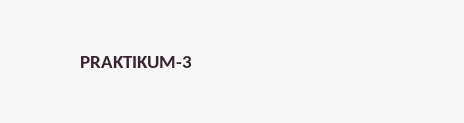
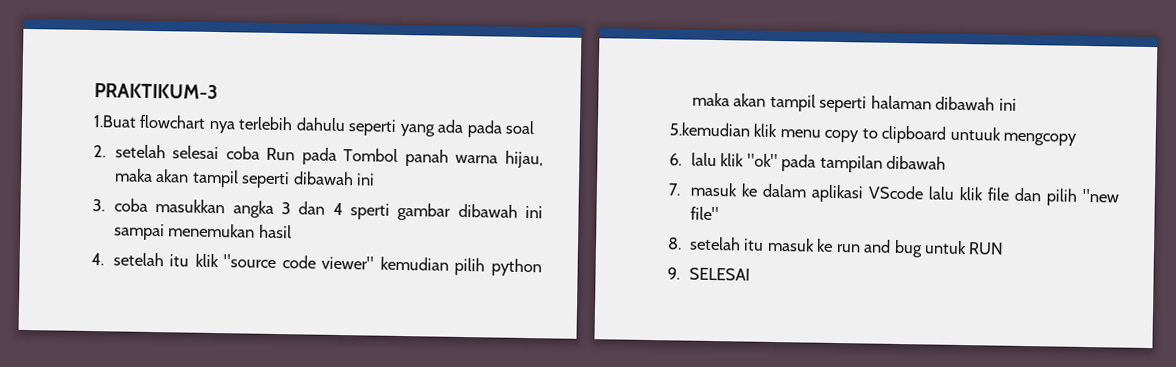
+ 1.Buat flowchart nya terlebih dahulu seperti yang ada pada soal
+ 2. setelah selesai coba Run pada Tombol panah warna hijau, maka akan tampil seperti dibawah ini
+ 3. coba masukkan angka 3 dan 4 sperti gambar dibawah ini sampai menemukan hasil
+ 4. setelah itu klik "source code viewer" kemudian pilih python maka akan tampil seperti halaman dibawah ini
+ 5.kemudian klik menu copy to clipboard untuuk mengcopy
+ 6. lalu klik "ok" pada tampilan dibawah
+ 7. masuk ke dalam aplikasi VScode lalu klik file dan pilih "new file"
+ 8. setelah itu masuk ke run and bug untuk RUN
+ 9. SELESAI

